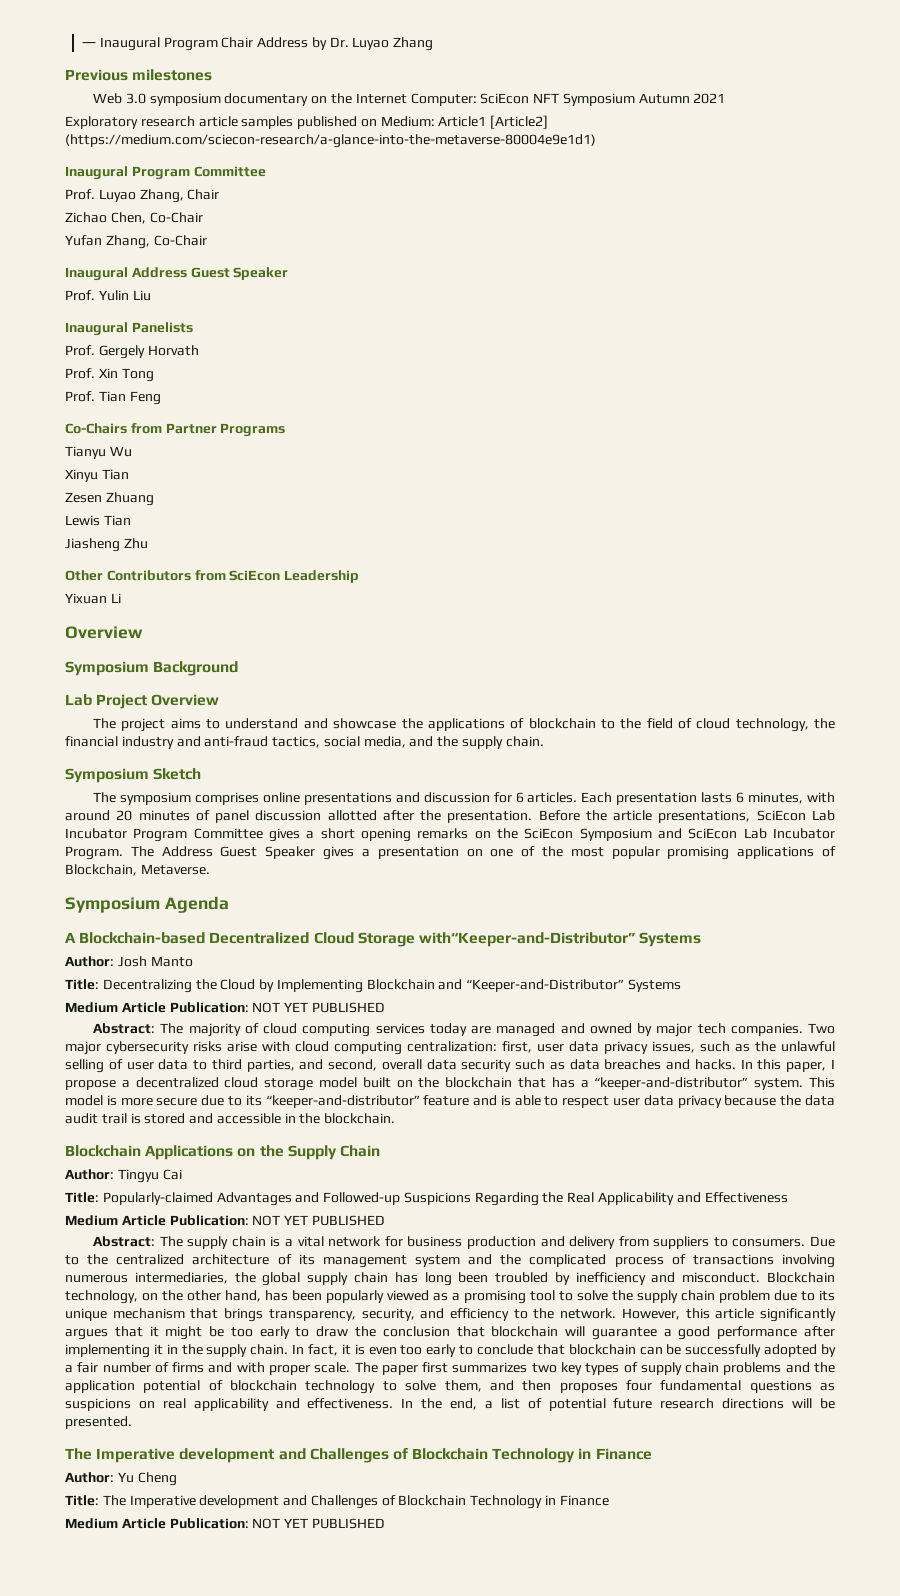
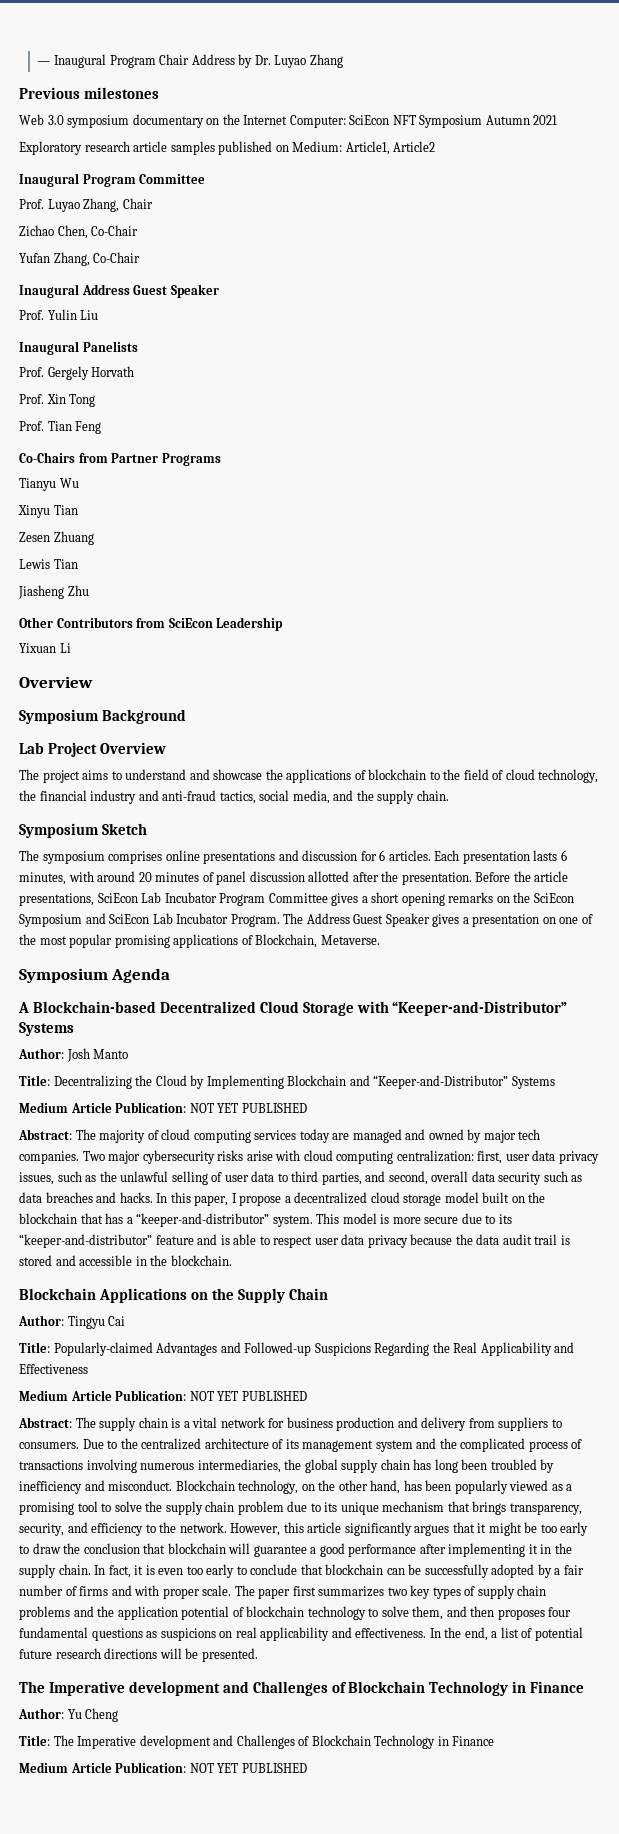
- Exploratory research article samples published on Medium: Article1 [Article2] (https://medium.com/sciecon-research/a-glance-into-the-metaverse-80004e9e1d1)
+ Exploratory research article samples published on Medium: Article1, Article2
- A Blockchain-based Decentralized Cloud Storage with“Keeper-and-Distributor” Systems
+ A Blockchain-based Decentralized Cloud Storage with “Keeper-and-Distributor” Systems

